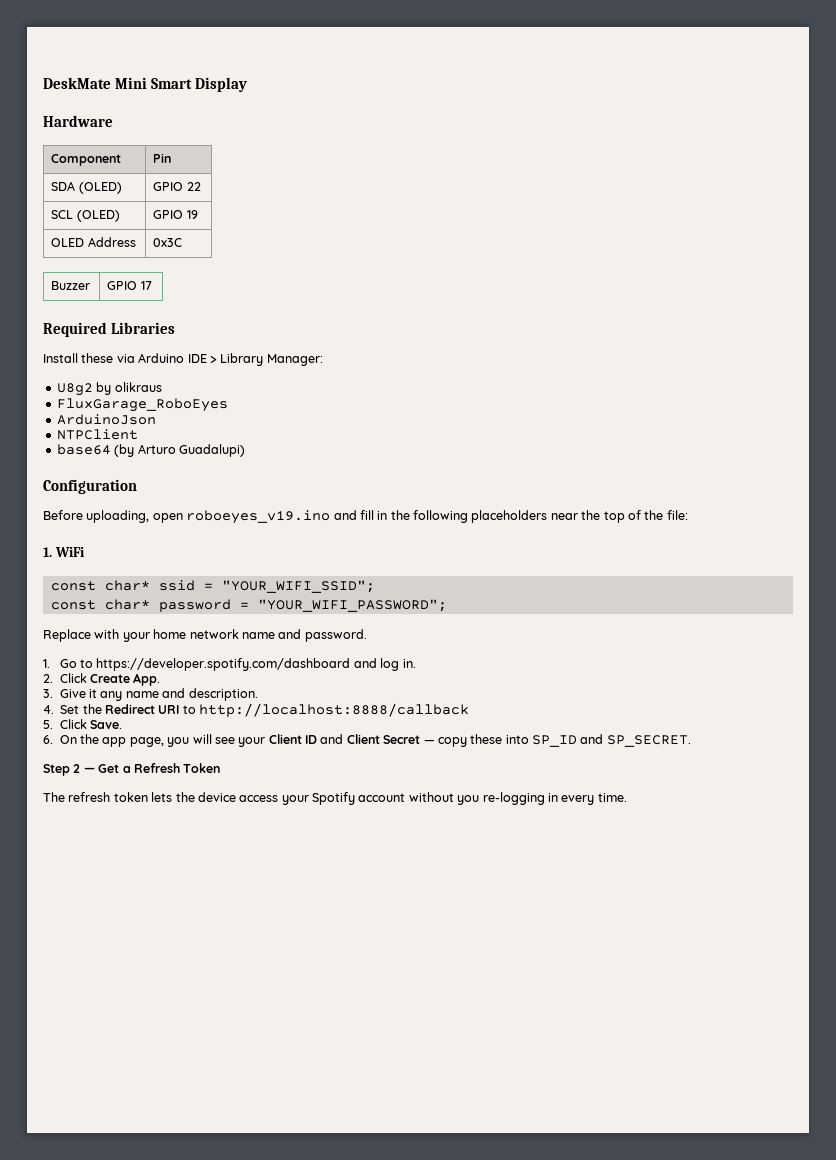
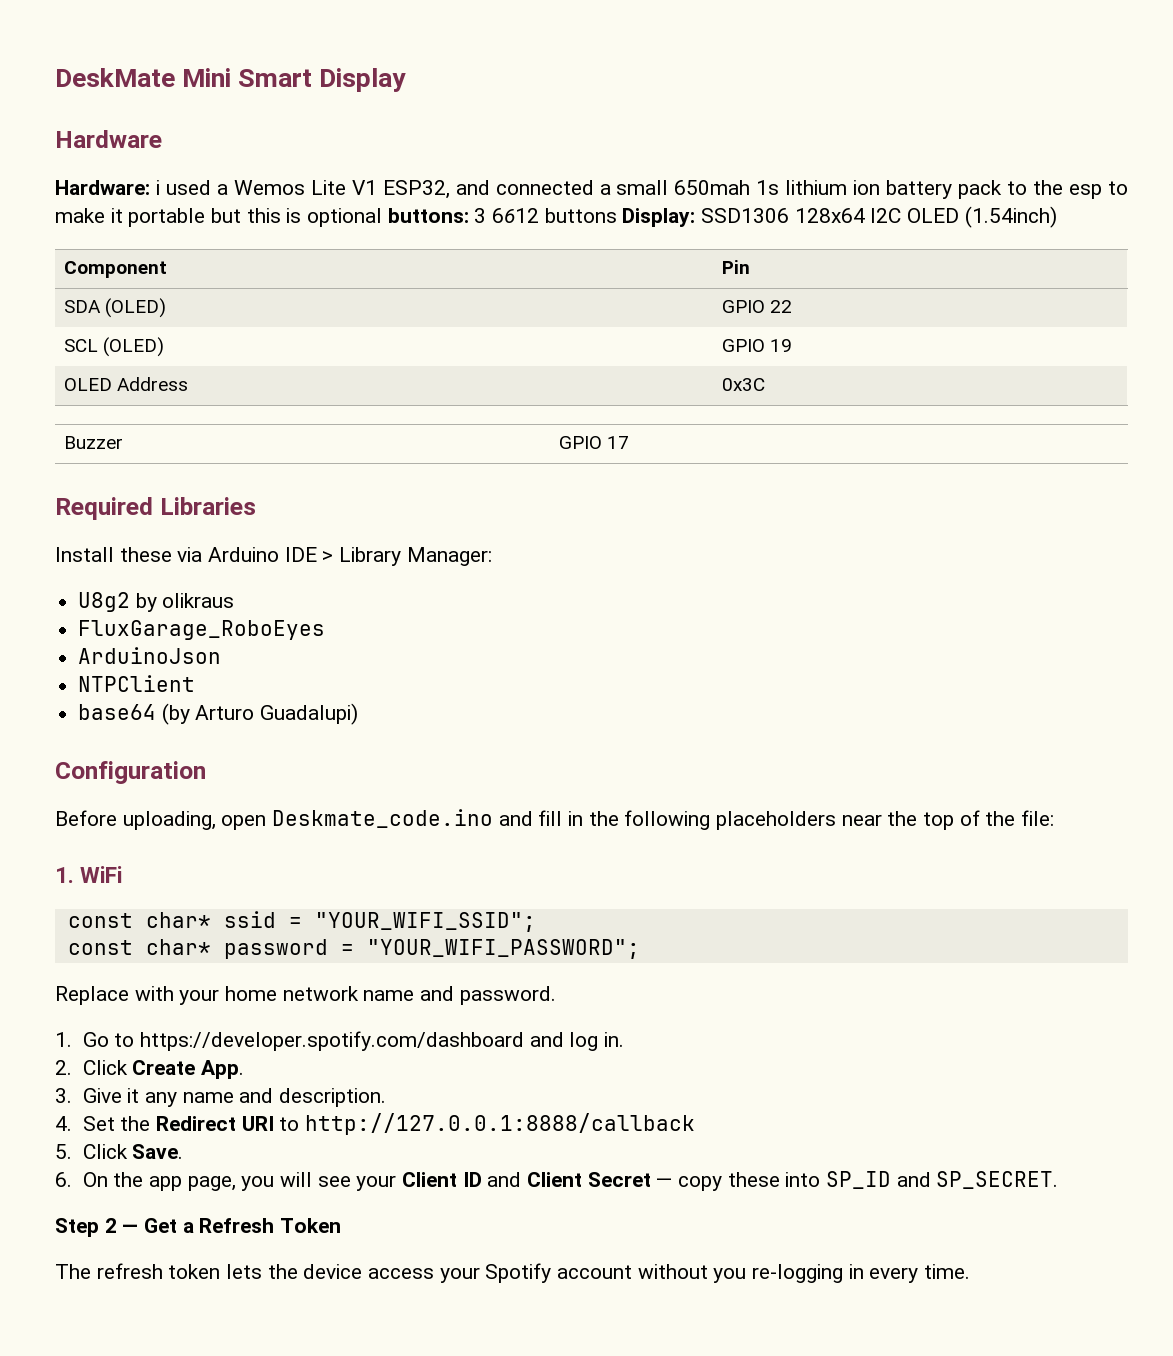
+ Hardware: i used a Wemos Lite V1 ESP32, and connected a small 650mah 1s lithium ion battery pack to the esp to make it portable but this is optional buttons: 3 6612 buttons Display: SSD1306 128x64 I2C OLED (1.54inch)
- Before uploading, open roboeyes_v19.ino and fill in the following placeholders near the top of the file:
+ Before uploading, open Deskmate_code.ino and fill in the following placeholders near the top of the file:
- 4. Set the Redirect URI to http://localhost:8888/callback
+ 4. Set the Redirect URI to http://127.0.0.1:8888/callback

